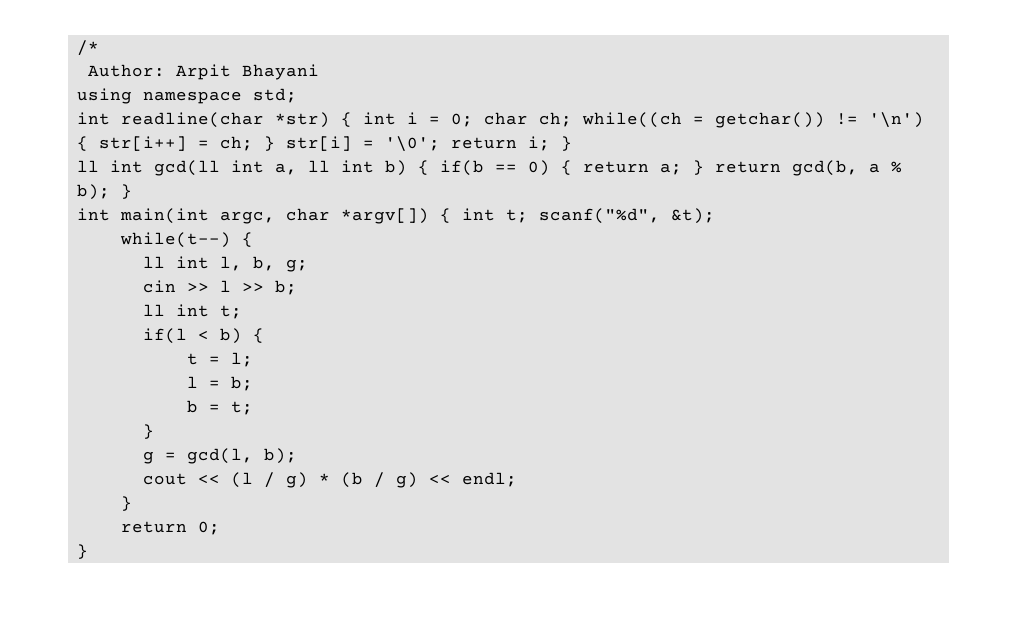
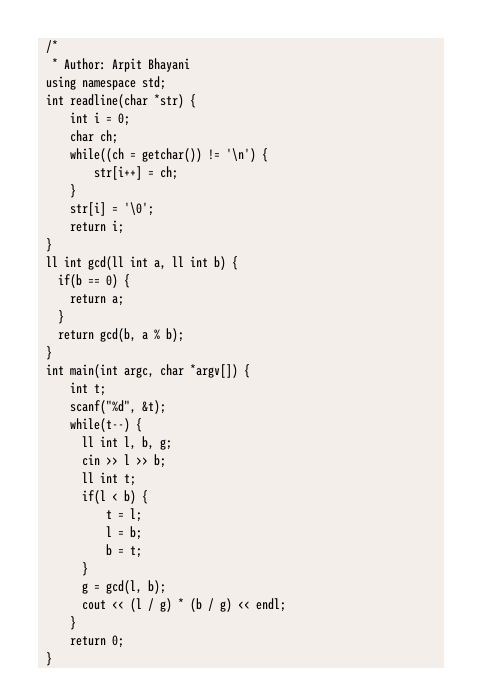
- Author: Arpit Bhayani
+ * Author: Arpit Bhayani
- int readline(char *str) { int i = 0; char ch; while((ch = getchar()) != '\n') { str[i++] = ch; } str[i] = '\0'; return i; }
+ int readline(char *str) {
+ int i = 0;
+ char ch;
+ while((ch = getchar()) != '\n') {
+ str[i++] = ch;
+ }
+ str[i] = '\0';
+ return i;
+ }
- ll int gcd(ll int a, ll int b) { if(b == 0) { return a; } return gcd(b, a % b); }
+ ll int gcd(ll int a, ll int b) {
+ if(b == 0) {
+ return a;
+ }
+ return gcd(b, a % b);
+ }
- int main(int argc, char *argv[]) { int t; scanf("%d", &t);
+ int main(int argc, char *argv[]) {
+ int t;
+ scanf("%d", &t);

